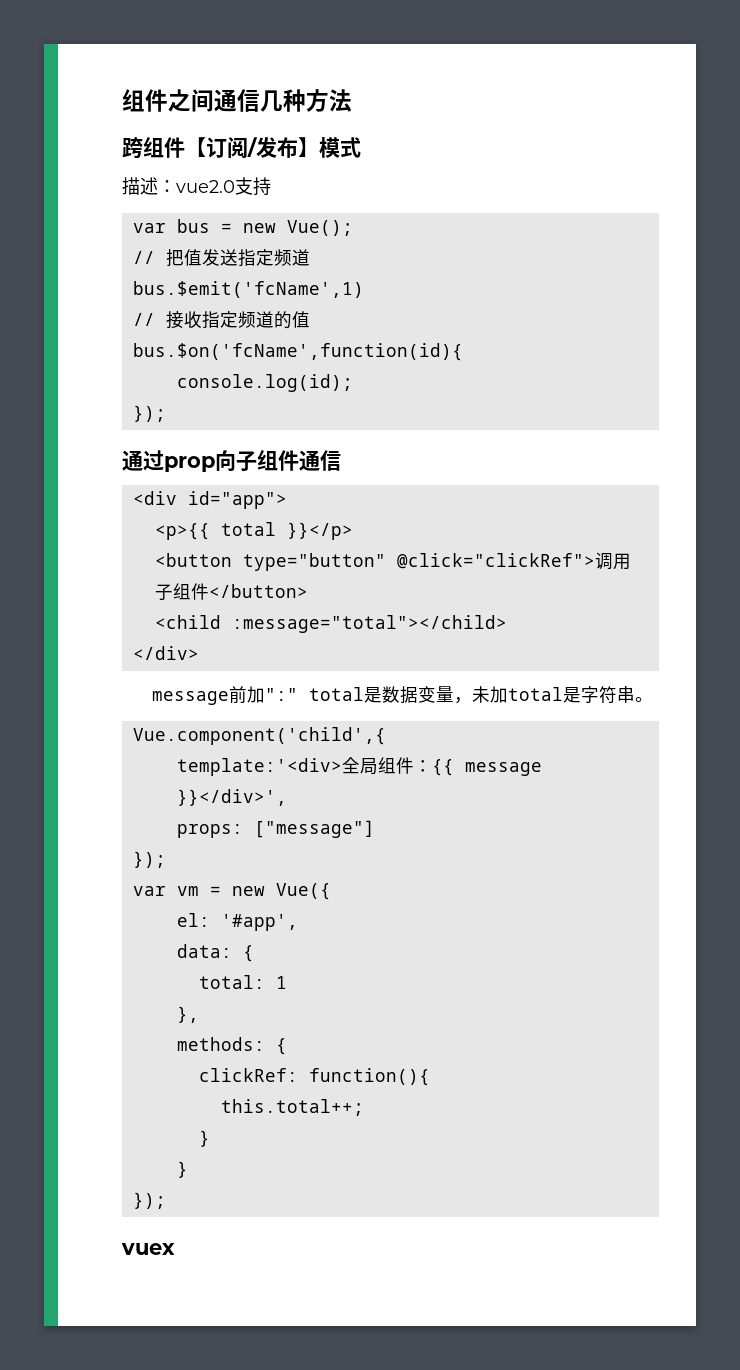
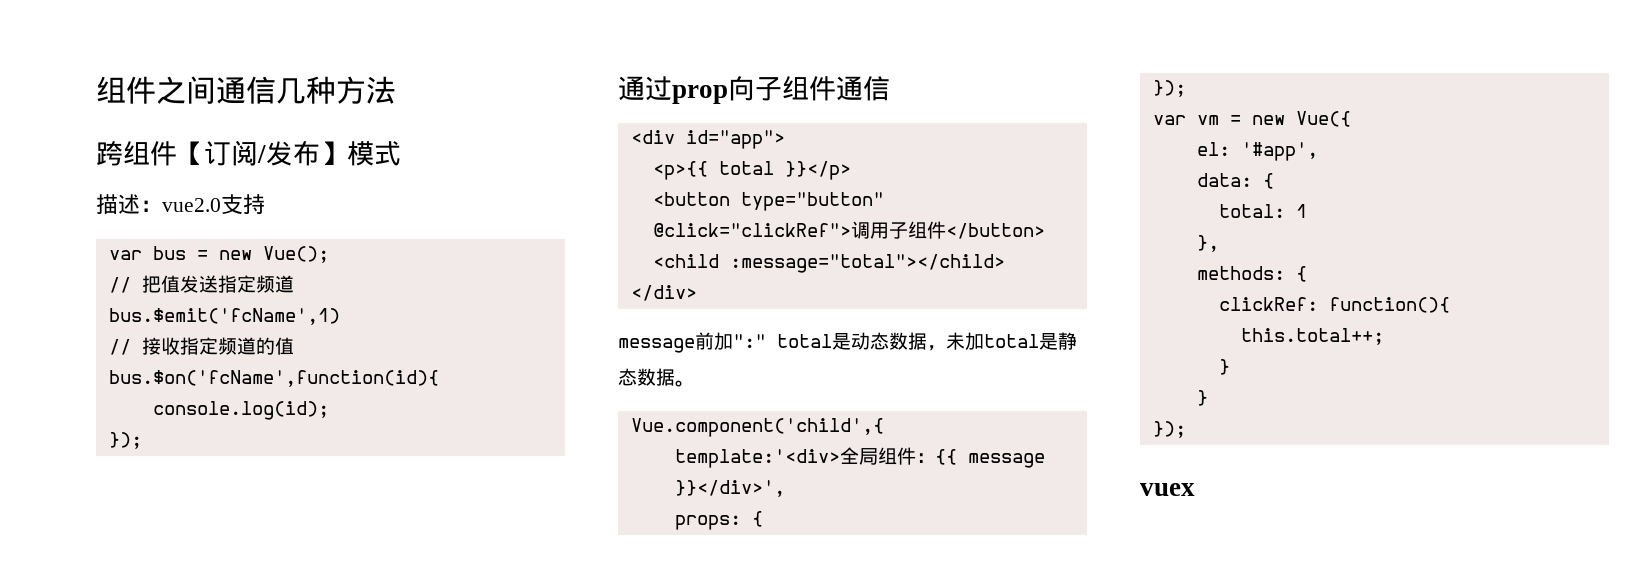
- message前加":" total是数据变量，未加total是字符串。
+ message前加":" total是动态数据，未加total是静态数据。
- props: ["message"]
+ props: {

